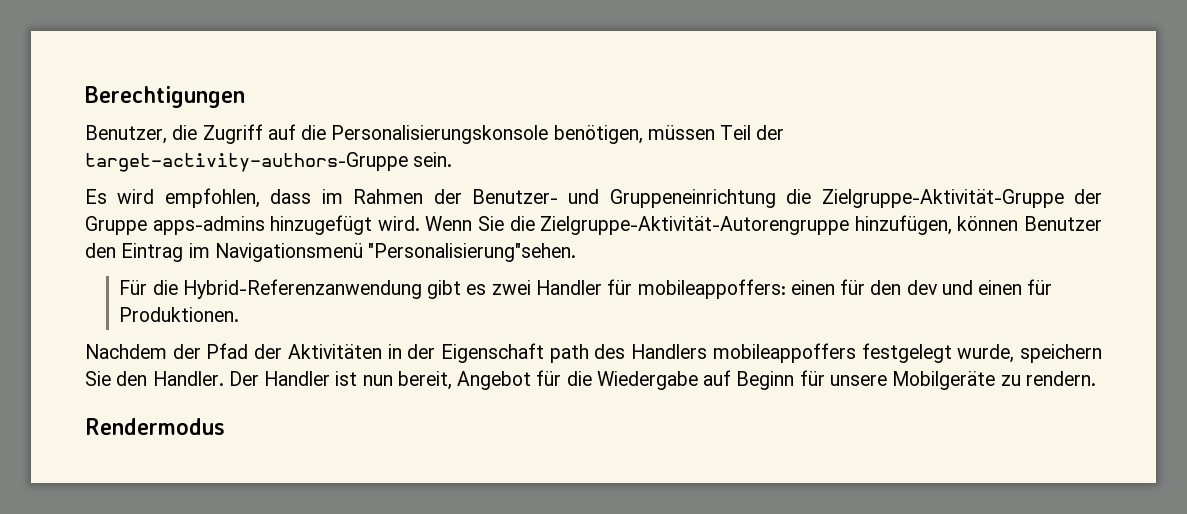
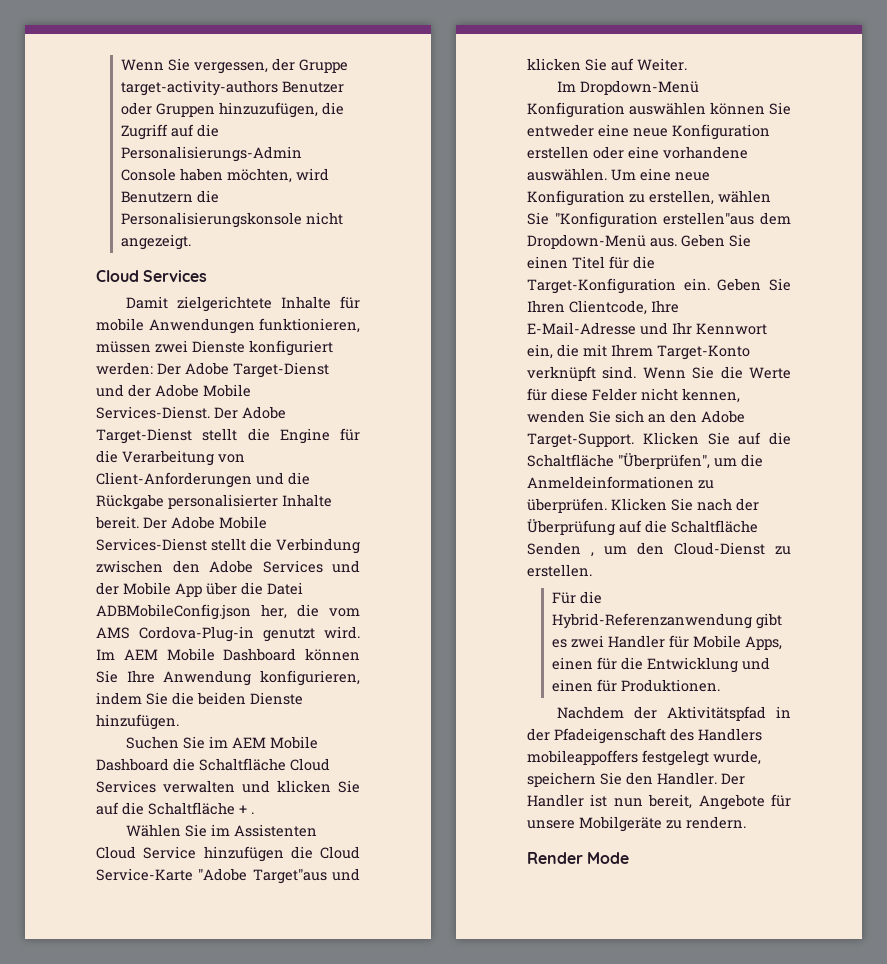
- Berechtigungen
- Benutzer, die Zugriff auf die Personalisierungskonsole benötigen, müssen Teil der target-activity-authors-Gruppe sein.
- Es wird empfohlen, dass im Rahmen der Benutzer- und Gruppeneinrichtung die Zielgruppe-Aktivität-Gruppe der Gruppe apps-admins hinzugefügt wird. Wenn Sie die Zielgruppe-Aktivität-Autorengruppe hinzufügen, können Benutzer den Eintrag im Navigationsmenü "Personalisierung"sehen.
+ Wenn Sie vergessen, der Gruppe target-activity-authors Benutzer oder Gruppen hinzuzufügen, die Zugriff auf die Personalisierungs-Admin Console haben möchten, wird Benutzern die Personalisierungskonsole nicht angezeigt.
+ Cloud Services
+ Damit zielgerichtete Inhalte für mobile Anwendungen funktionieren, müssen zwei Dienste konfiguriert werden: Der Adobe Target-Dienst und der Adobe Mobile Services-Dienst. Der Adobe Target-Dienst stellt die Engine für die Verarbeitung von Client-Anforderungen und die Rückgabe personalisierter Inhalte bereit. Der Adobe Mobile Services-Dienst stellt die Verbindung zwischen den Adobe Services und der Mobile App über die Datei ADBMobileConfig.json her, die vom AMS Cordova-Plug-in genutzt wird. Im AEM Mobile Dashboard können Sie Ihre Anwendung konfigurieren, indem Sie die beiden Dienste hinzufügen.
+ Suchen Sie im AEM Mobile Dashboard die Schaltfläche Cloud Services verwalten und klicken Sie auf die Schaltfläche + .
+ Wählen Sie im Assistenten Cloud Service hinzufügen die Cloud Service-Karte "Adobe Target"aus und klicken Sie auf Weiter.
+ Im Dropdown-Menü Konfiguration auswählen können Sie entweder eine neue Konfiguration erstellen oder eine vorhandene auswählen. Um eine neue Konfiguration zu erstellen, wählen Sie "Konfiguration erstellen"aus dem Dropdown-Menü aus. Geben Sie einen Titel für die Target-Konfiguration ein. Geben Sie Ihren Clientcode, Ihre E-Mail-Adresse und Ihr Kennwort ein, die mit Ihrem Target-Konto verknüpft sind. Wenn Sie die Werte für diese Felder nicht kennen, wenden Sie sich an den Adobe Target-Support. Klicken Sie auf die Schaltfläche "Überprüfen", um die Anmeldeinformationen zu überprüfen. Klicken Sie nach der Überprüfung auf die Schaltfläche Senden , um den Cloud-Dienst zu erstellen.
- Für die Hybrid-Referenzanwendung gibt es zwei Handler für mobileappoffers: einen für den dev und einen für Produktionen.
+ Für die Hybrid-Referenzanwendung gibt es zwei Handler für Mobile Apps, einen für die Entwicklung und einen für Produktionen.
- Nachdem der Pfad der Aktivitäten in der Eigenschaft path des Handlers mobileappoffers festgelegt wurde, speichern Sie den Handler.
+ Nachdem der Aktivitätspfad in der Pfadeigenschaft des Handlers mobileappoffers festgelegt wurde, speichern Sie den Handler.
- Der Handler ist nun bereit, Angebot für die Wiedergabe auf Beginn für unsere Mobilgeräte zu rendern.
+ Der Handler ist nun bereit, Angebote für unsere Mobilgeräte zu rendern.
- Rendermodus
+ Render Mode

